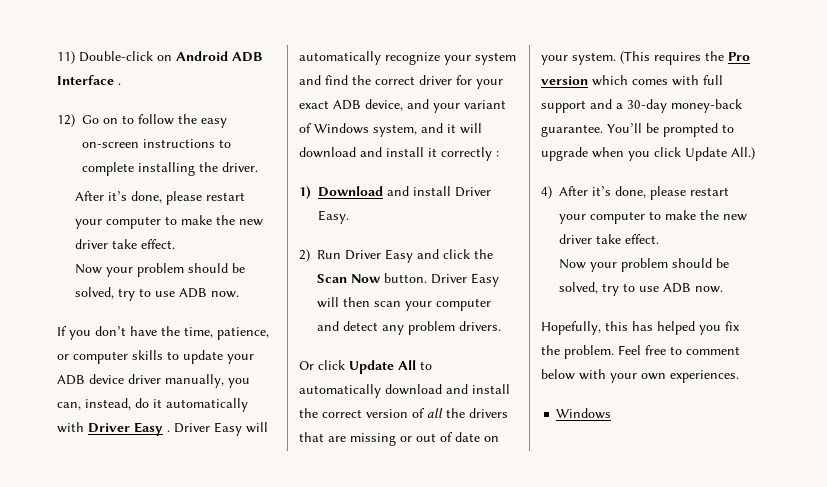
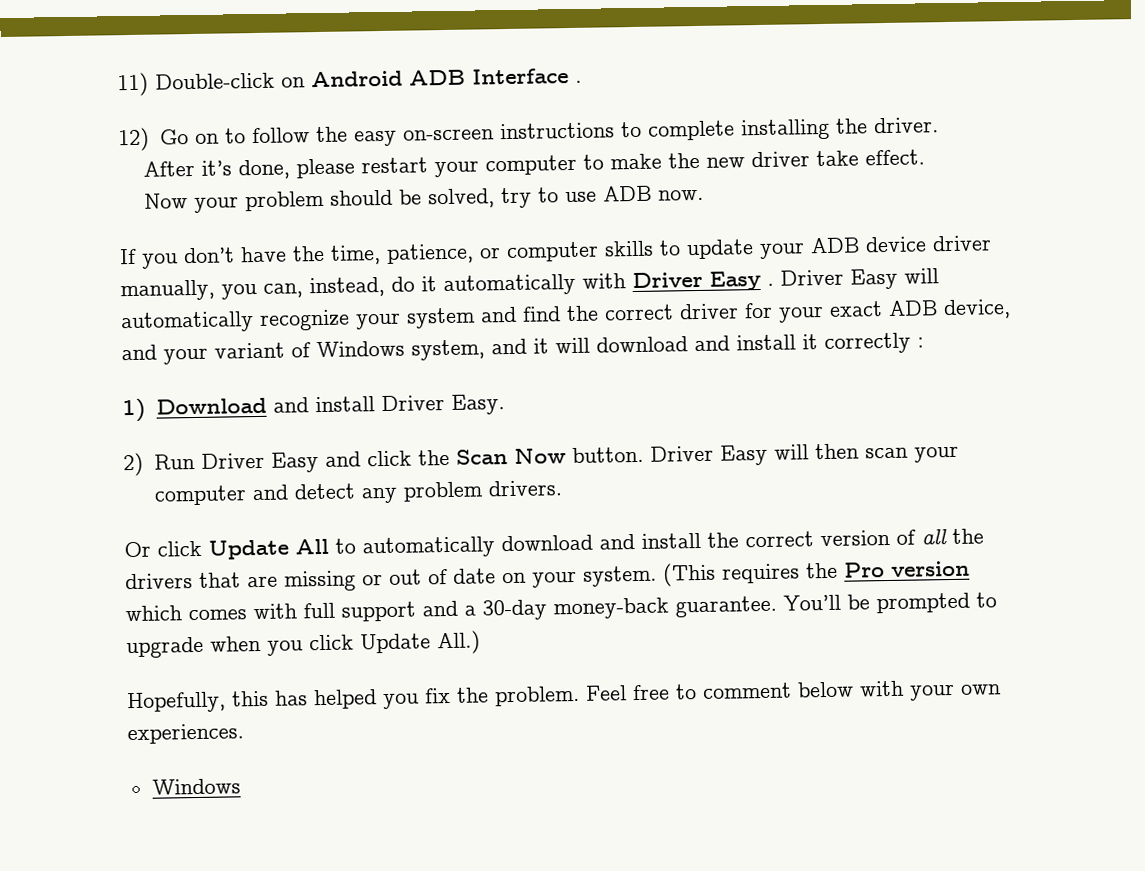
- 4) After it’s done, please restart your computer to make the new driver take effect.
- Now your problem should be solved, try to use ADB now.

